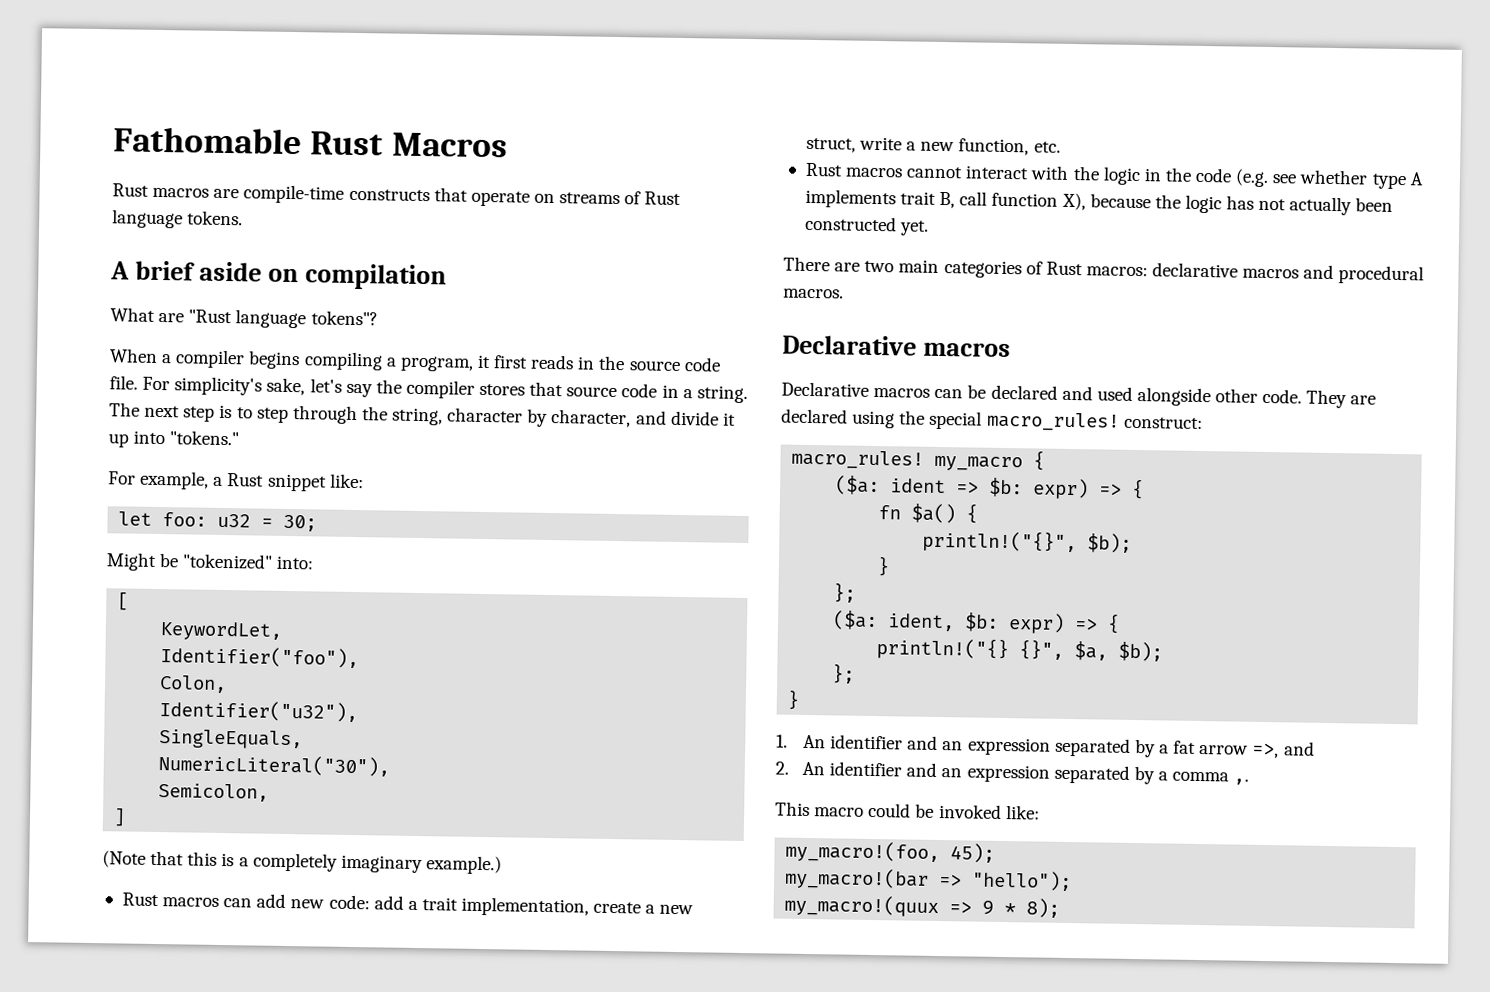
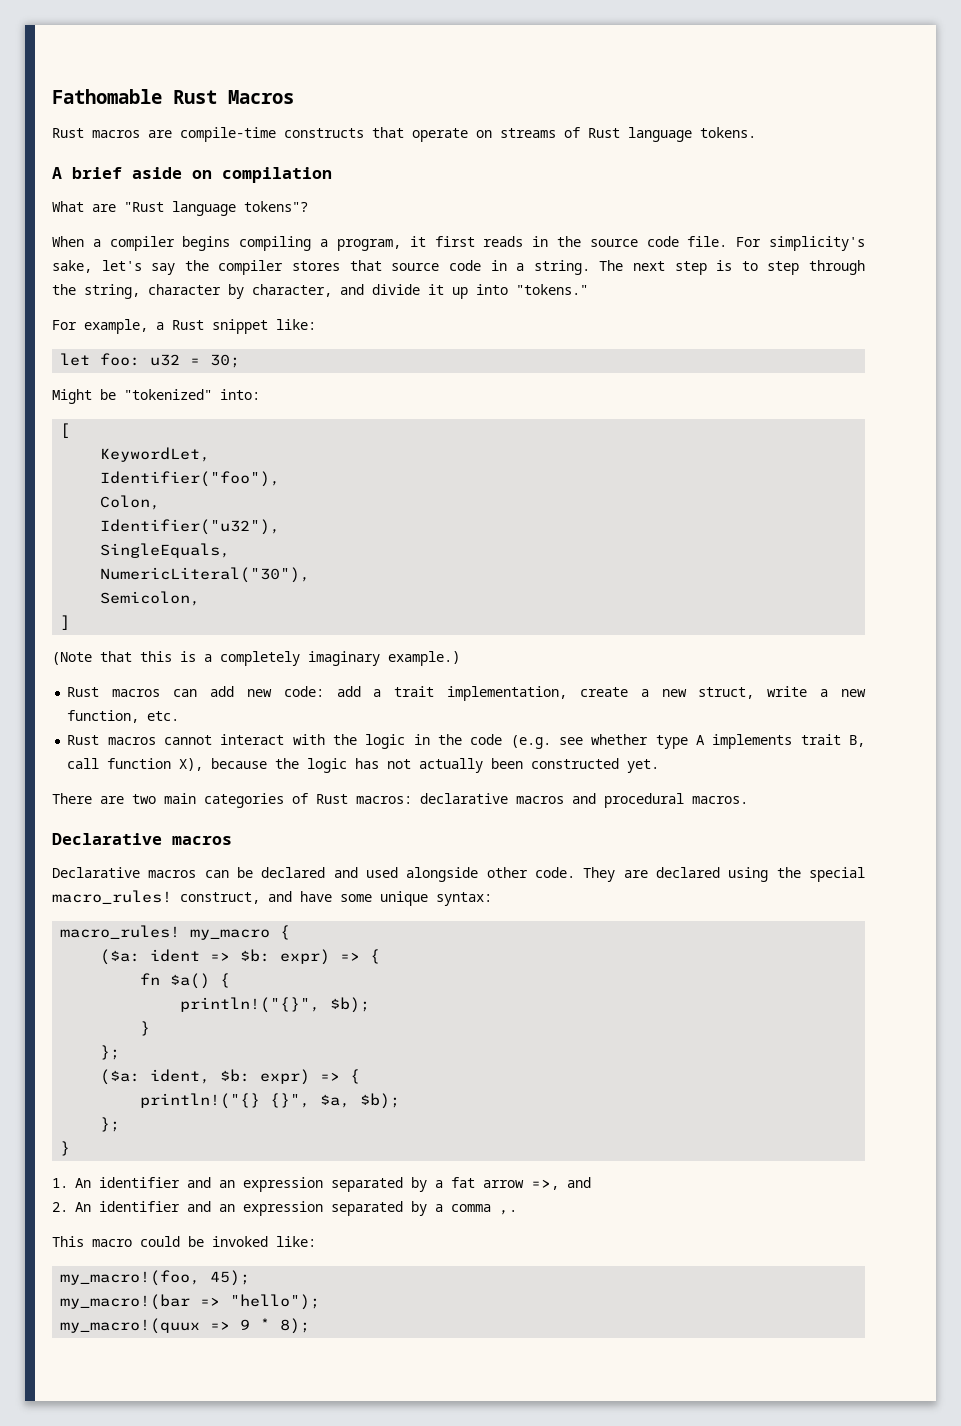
- They are declared using the special macro_rules! construct:
+ They are declared using the special macro_rules! construct, and have some unique syntax:

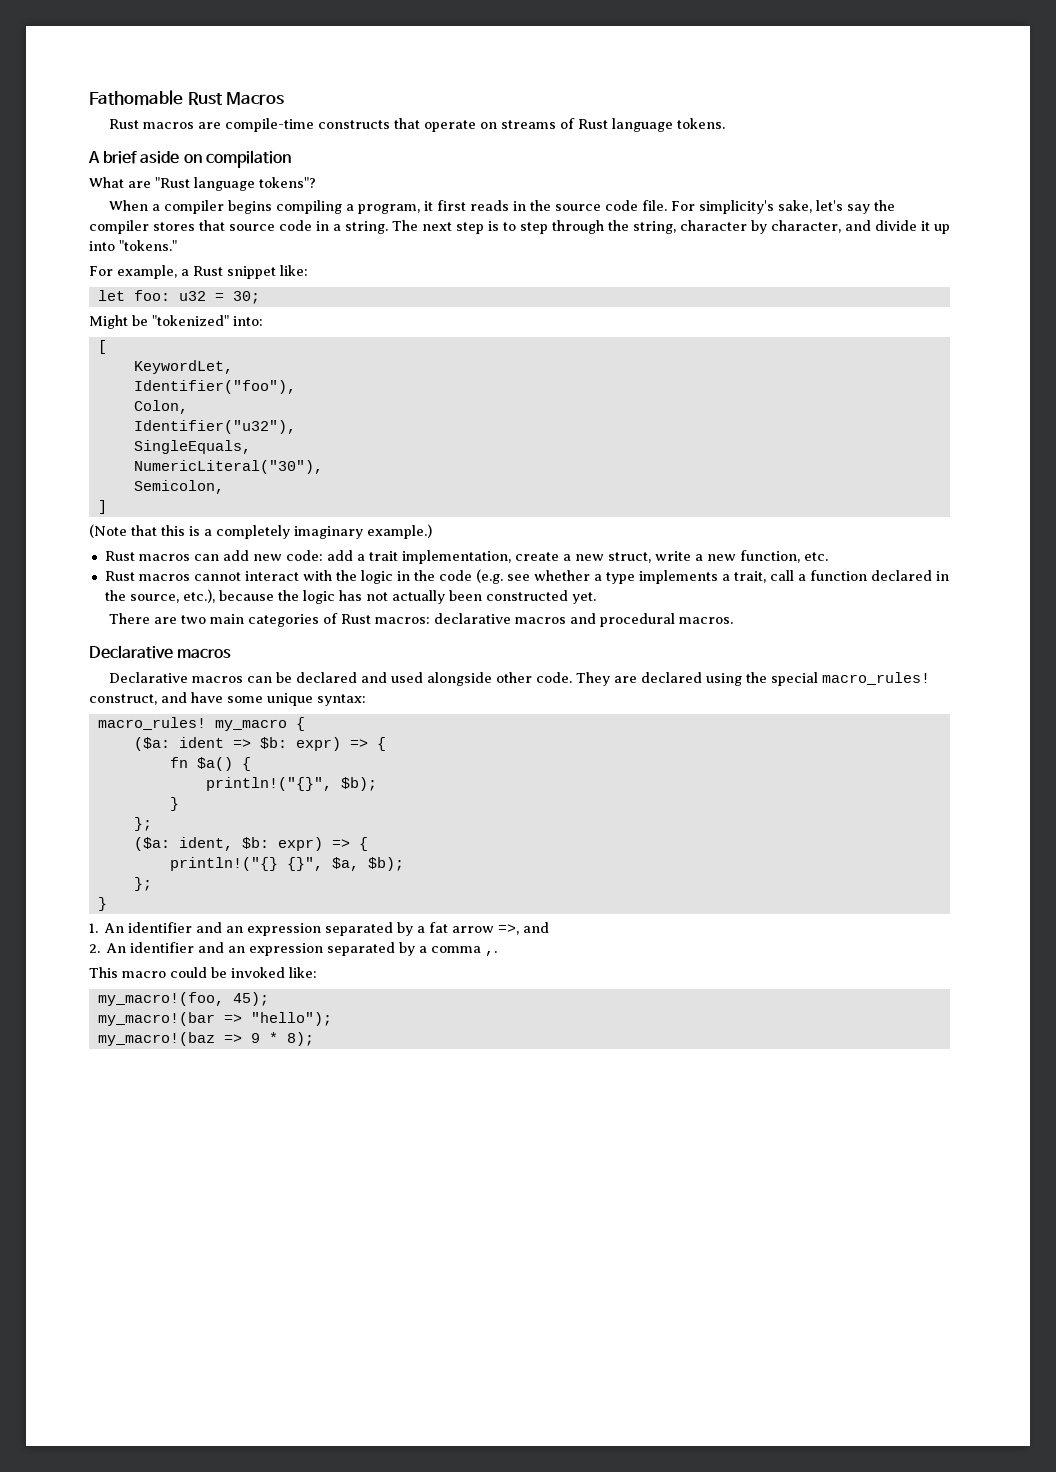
- Rust macros cannot interact with the logic in the code (e.g. see whether type A implements trait B, call function X), because the logic has not actually been constructed yet.
+ Rust macros cannot interact with the logic in the code (e.g. see whether a type implements a trait, call a function declared in the source, etc.), because the logic has not actually been constructed yet.
- my_macro!(quux => 9 * 8);
+ my_macro!(baz => 9 * 8);

